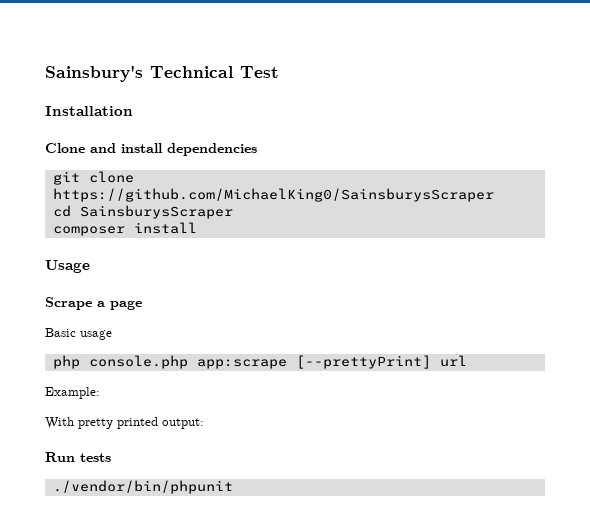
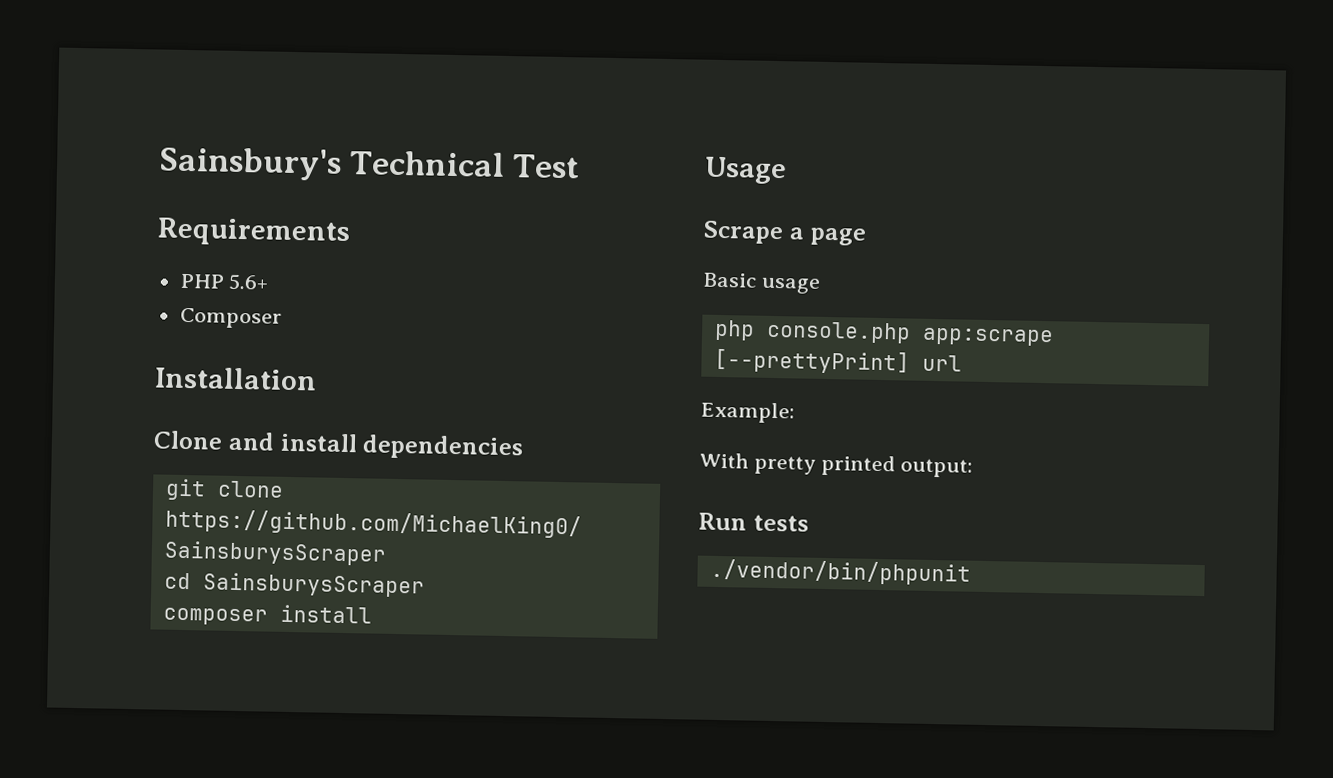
+ Requirements
+ PHP 5.6+
+ Composer

